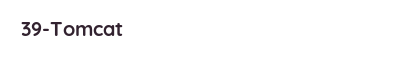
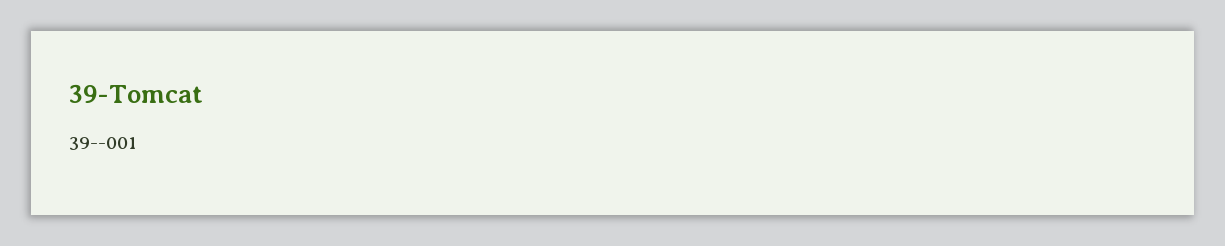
+ 39--001

